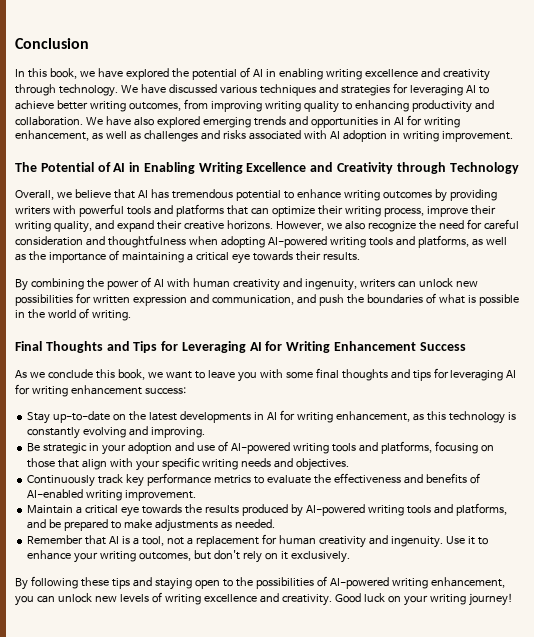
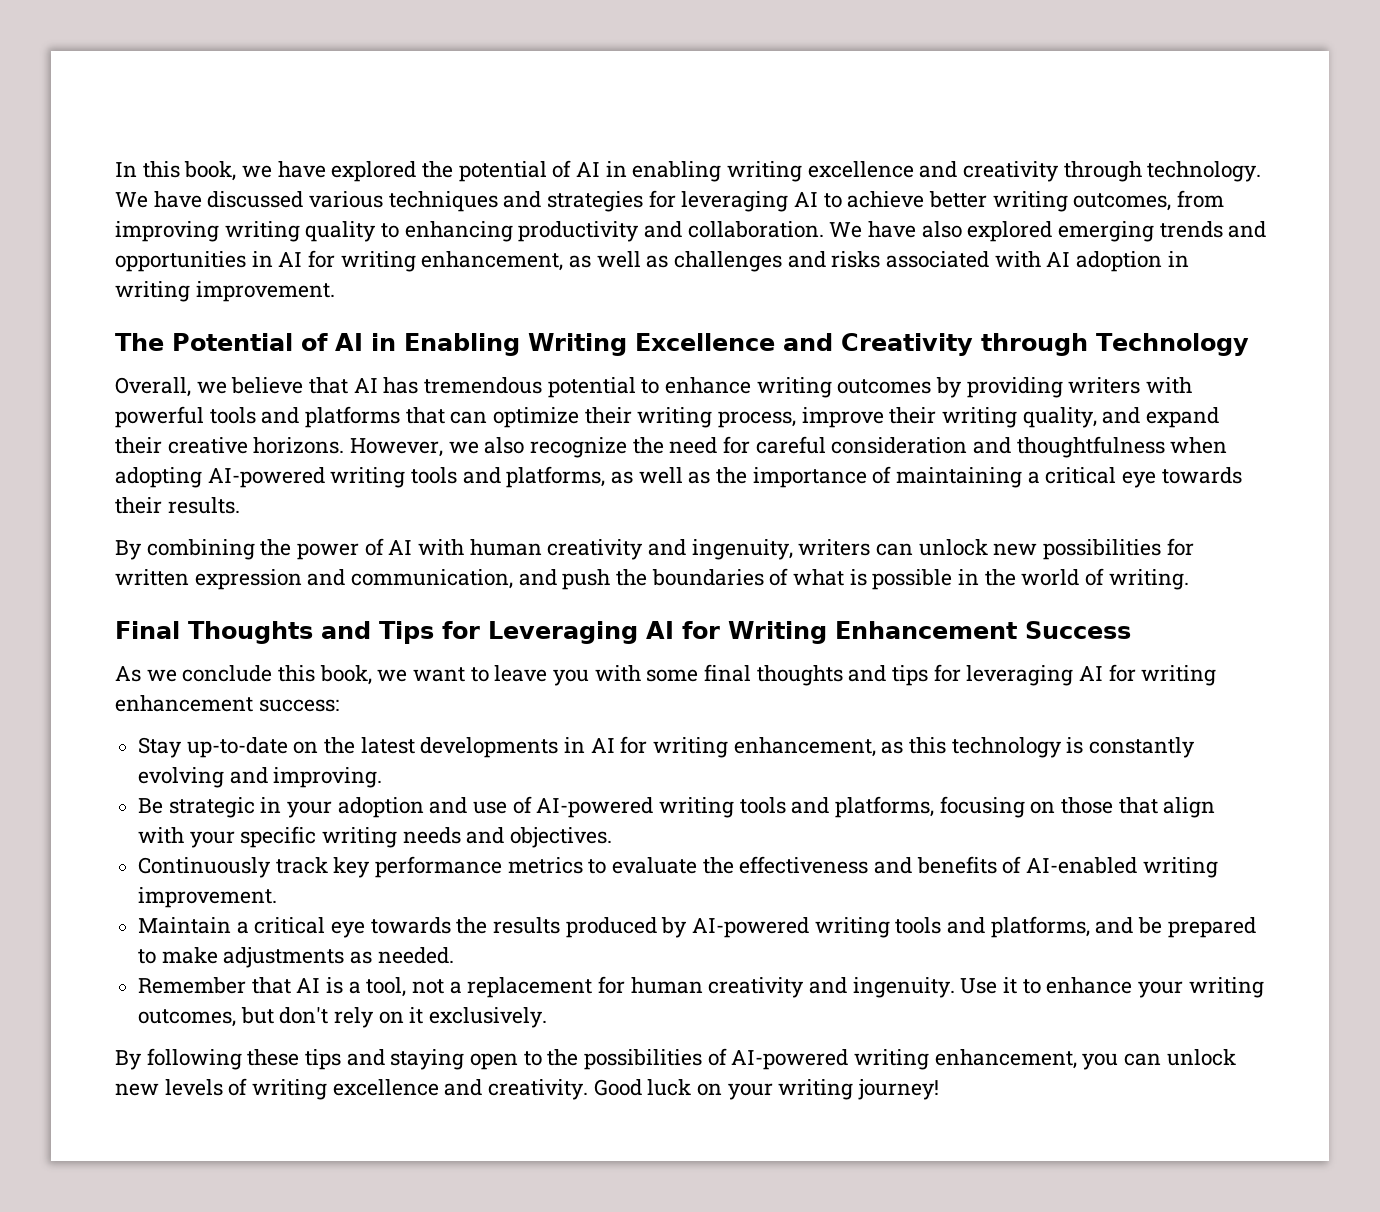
- Conclusion

